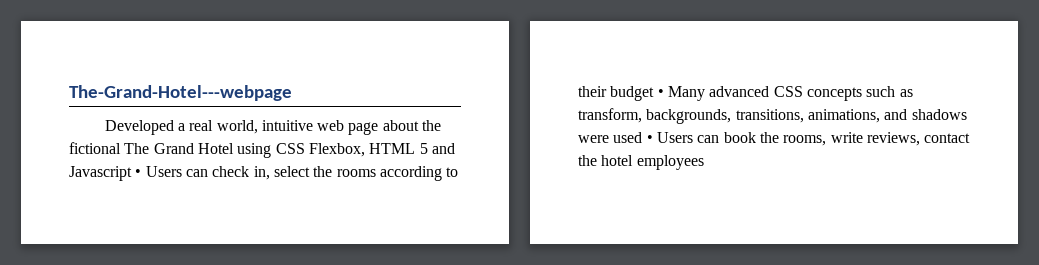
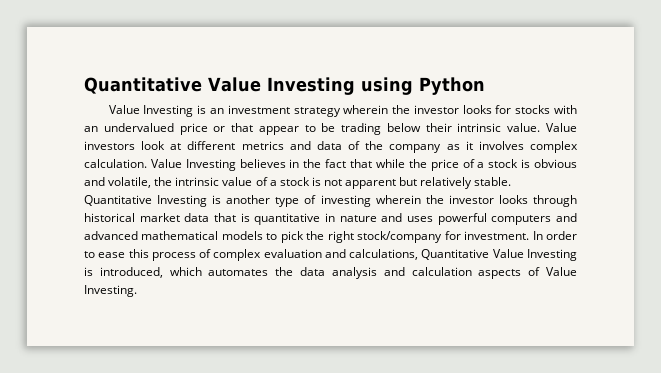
- The-Grand-Hotel---webpage
- Developed a real world, intuitive web page about the fictional The Grand Hotel using CSS Flexbox, HTML 5 and Javascript • Users can check in, select the rooms according to their budget • Many advanced CSS concepts such as transform, backgrounds, transitions, animations, and shadows were used • Users can book the rooms, write reviews, contact the hotel employees
+ Quantitative Value Investing using Python
+ Value Investing is an investment strategy wherein the investor looks for stocks with an undervalued price or that appear to be trading below their intrinsic value. Value investors look at different metrics and data of the company as it involves complex calculation. Value Investing believes in the fact that while the price of a stock is obvious and volatile, the intrinsic value of a stock is not apparent but relatively stable. Quantitative Investing is another type of investing wherein the investor looks through historical market data that is quantitative in nature and uses powerful computers and advanced mathematical models to pick the right stock/company for investment. In order to ease this process of complex evaluation and calculations, Quantitative Value Investing is introduced, which automates the data analysis and calculation aspects of Value Investing.

